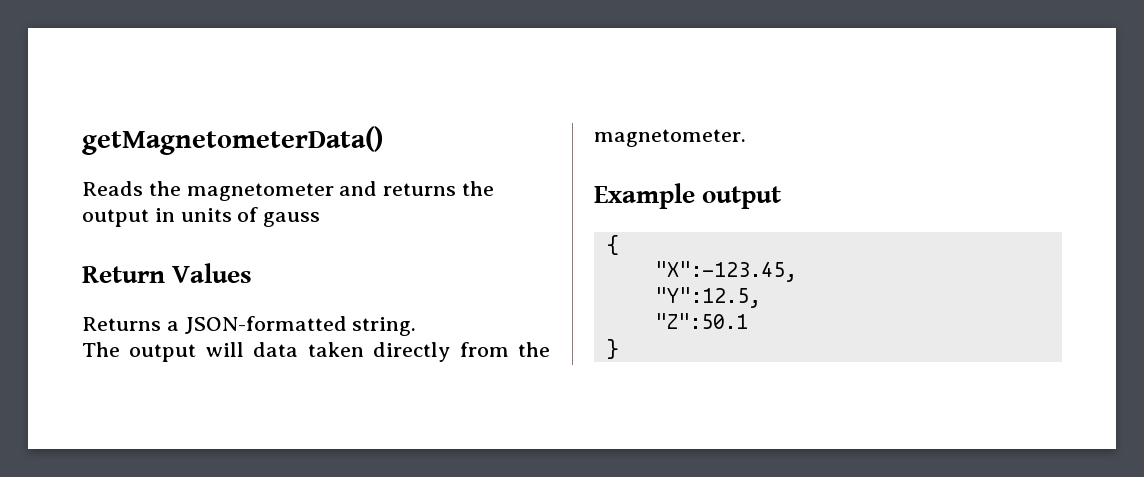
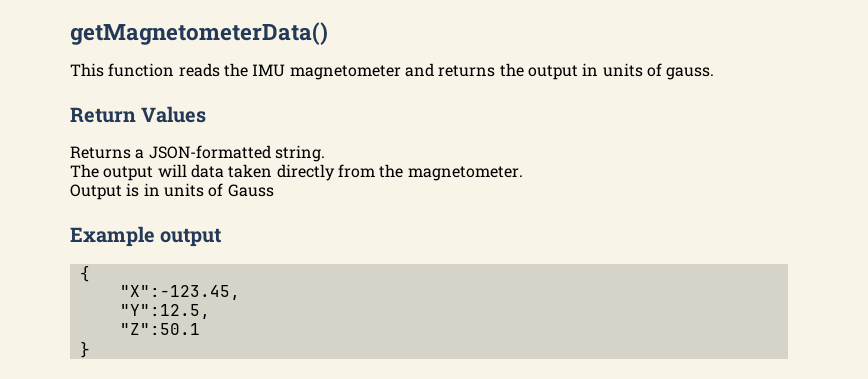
- Reads the magnetometer and returns the output in units of gauss
+ This function reads the IMU magnetometer and returns the output in units of gauss.
+ Output is in units of Gauss

